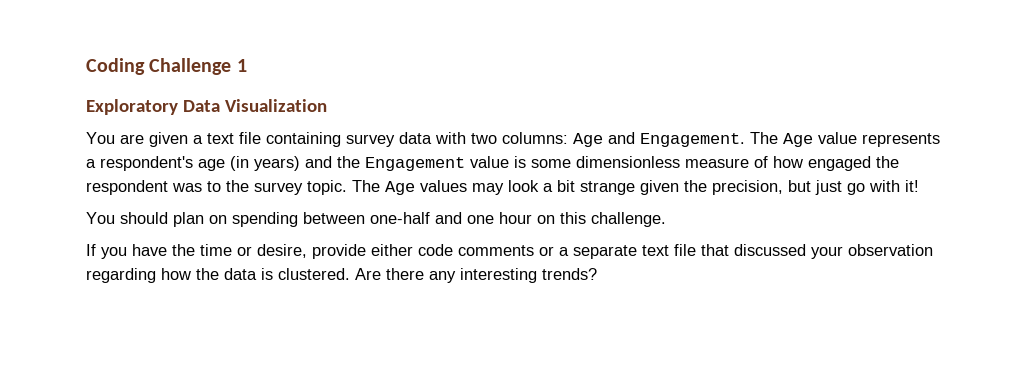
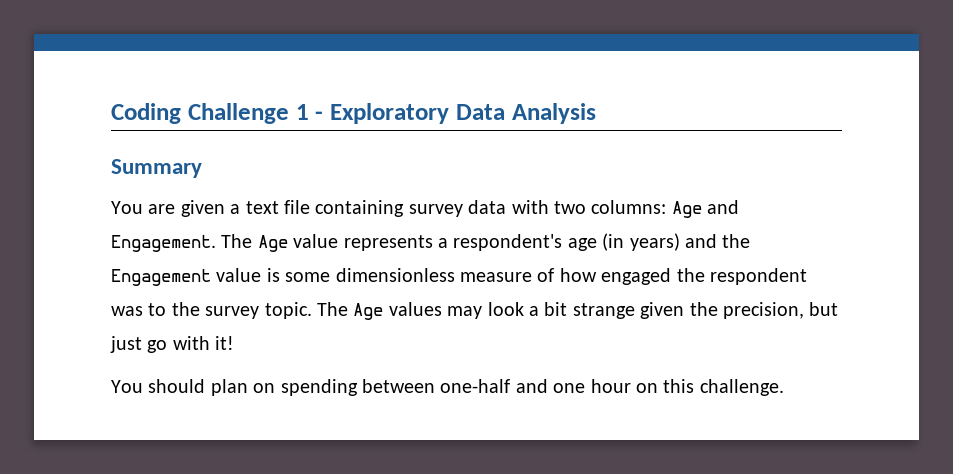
- Coding Challenge 1
- Exploratory Data Visualization
+ Coding Challenge 1 - Exploratory Data Analysis
+ Summary
- If you have the time or desire, provide either code comments or a separate text file that discussed your observation regarding how the data is clustered. Are there any interesting trends?

